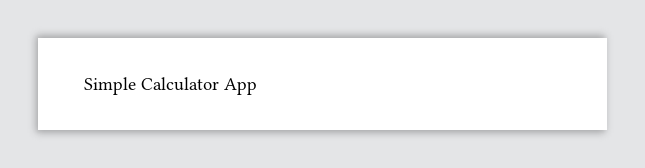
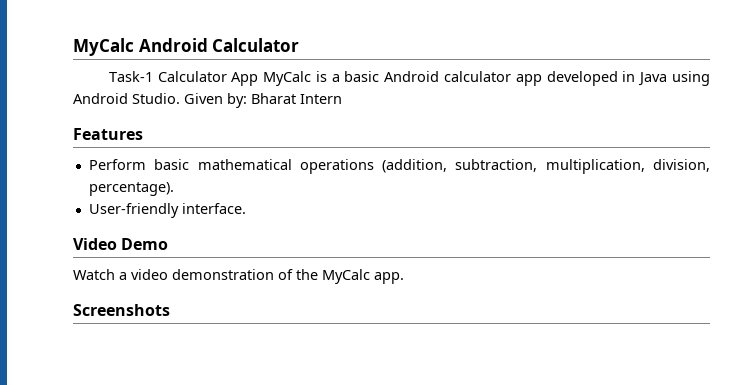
- Simple Calculator App
+ MyCalc Android Calculator
+ Task-1 Calculator App MyCalc is a basic Android calculator app developed in Java using Android Studio. Given by: Bharat Intern
+ Features
+ Perform basic mathematical operations (addition, subtraction, multiplication, division, percentage).
+ User-friendly interface.
+ Video Demo
+ Watch a video demonstration of the MyCalc app.
+ Screenshots

